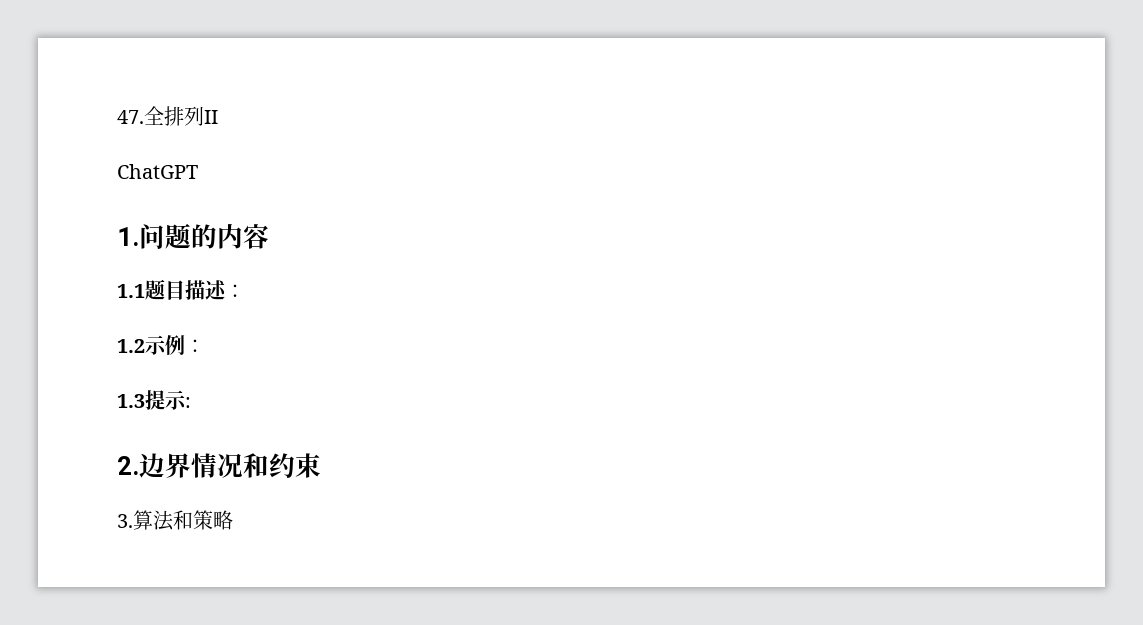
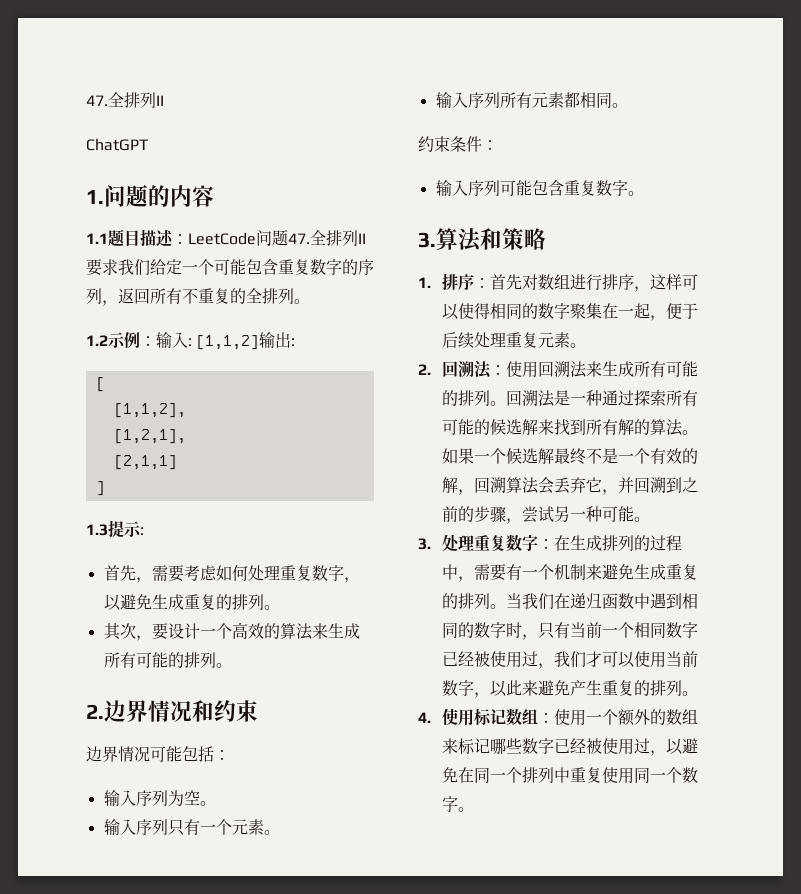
- 1.1题目描述：
- 1.2示例：
+ 1.1题目描述：LeetCode问题47.全排列II要求我们给定一个可能包含重复数字的序列，返回所有不重复的全排列。
+ 1.2示例：输入: [1,1,2]输出:
+ [
+ [1,1,2],
+ [1,2,1],
+ [2,1,1]
+ ]
  1.3提示:
+ 首先，需要考虑如何处理重复数字，以避免生成重复的排列。
+ 其次，要设计一个高效的算法来生成所有可能的排列。
+ 边界情况可能包括：
+ 输入序列为空。
+ 输入序列只有一个元素。
+ 输入序列所有元素都相同。
+ 约束条件：
+ 输入序列可能包含重复数字。
  3.算法和策略
+ 1.排序：首先对数组进行排序，这样可以使得相同的数字聚集在一起，便于后续处理重复元素。
+ 2.回溯法：使用回溯法来生成所有可能的排列。回溯法是一种通过探索所有可能的候选解来找到所有解的算法。如果一个候选解最终不是一个有效的解，回溯算法会丢弃它，并回溯到之前的步骤，尝试另一种可能。
+ 3.处理重复数字：在生成排列的过程中，需要有一个机制来避免生成重复的排列。当我们在递归函数中遇到相同的数字时，只有当前一个相同数字已经被使用过，我们才可以使用当前数字，以此来避免产生重复的排列。
+ 4.使用标记数组：使用一个额外的数组来标记哪些数字已经被使用过，以避免在同一个排列中重复使用同一个数字。

